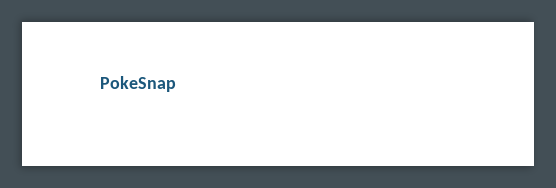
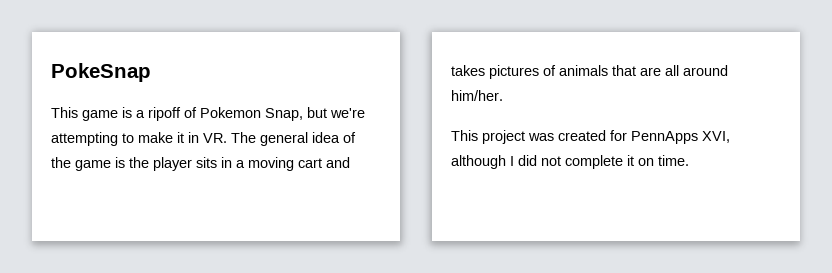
+ This game is a ripoff of Pokemon Snap, but we're attempting to make it in VR. The general idea of the game is the player sits in a moving cart and takes pictures of animals that are all around him/her.
+ This project was created for PennApps XVI, although I did not complete it on time.

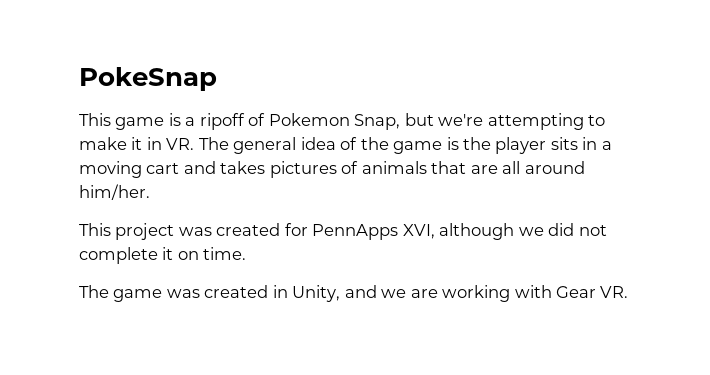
- This project was created for PennApps XVI, although I did not complete it on time.
+ This project was created for PennApps XVI, although we did not complete it on time.
+ The game was created in Unity, and we are working with Gear VR.

